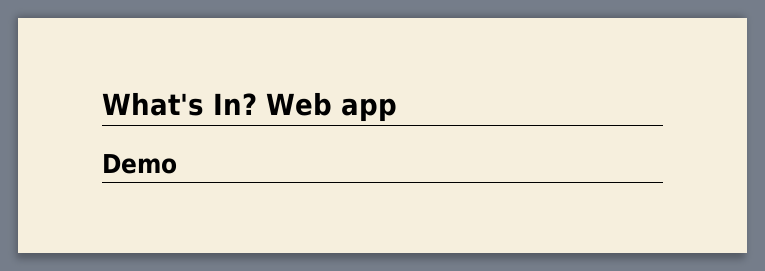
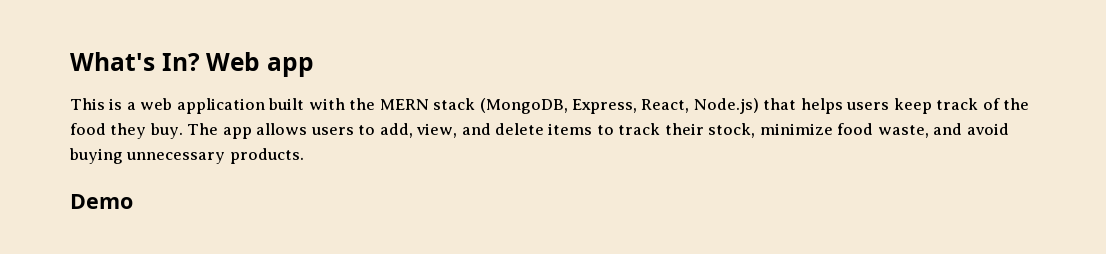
+ This is a web application built with the MERN stack (MongoDB, Express, React, Node.js) that helps users keep track of the food they buy. The app allows users to add, view, and delete items to track their stock, minimize food waste, and avoid buying unnecessary products.

